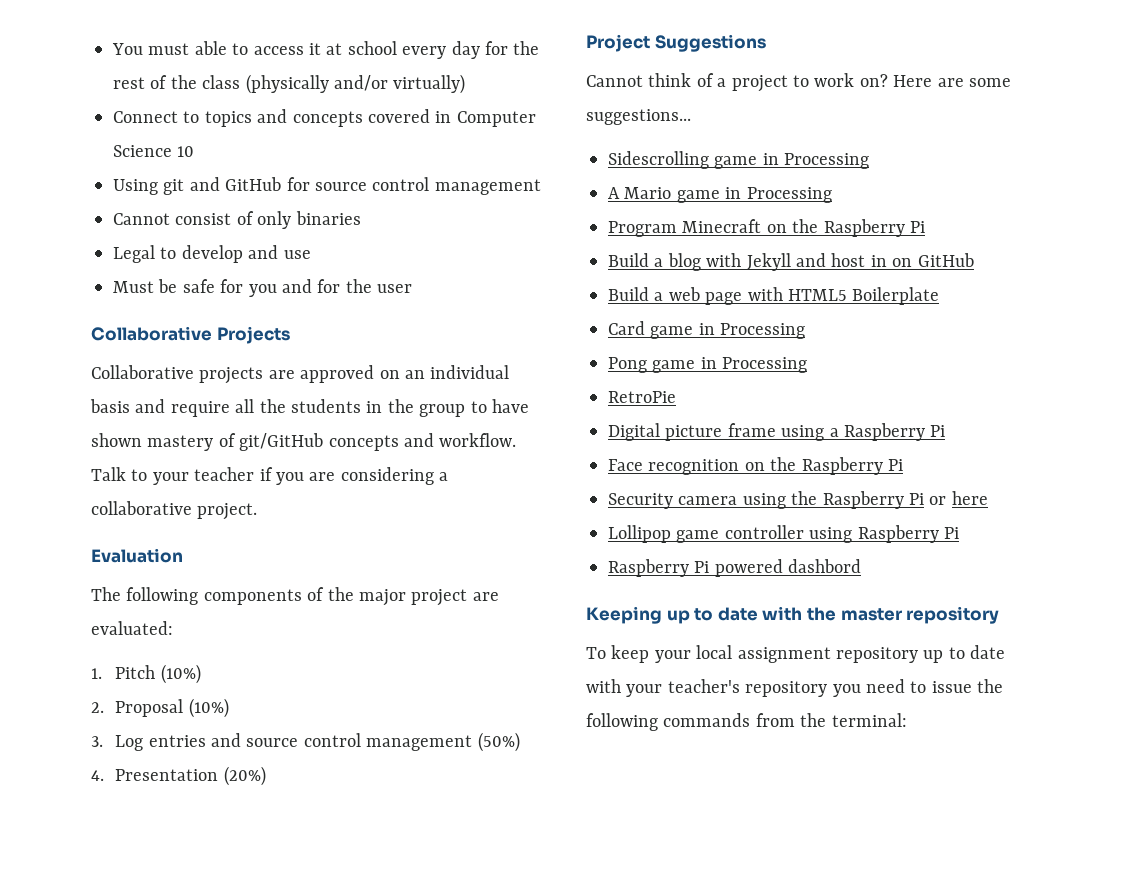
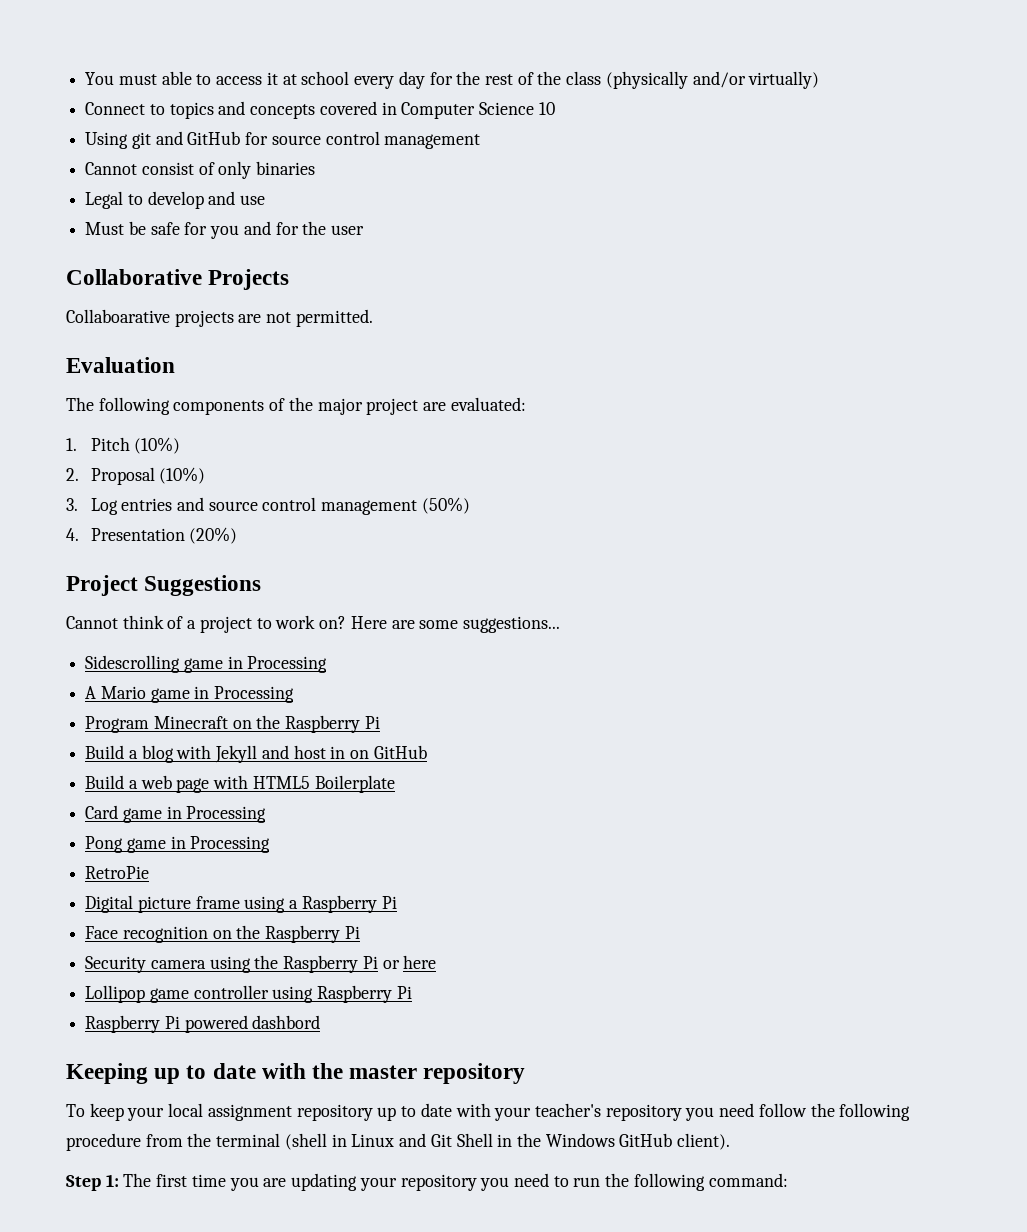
- Collaborative projects are approved on an individual basis and require all the students in the group to have shown mastery of git/GitHub concepts and workflow. Talk to your teacher if you are considering a collaborative project.
+ Collaboarative projects are not permitted.
- To keep your local assignment repository up to date with your teacher's repository you need to issue the following commands from the terminal:
+ To keep your local assignment repository up to date with your teacher's repository you need follow the following procedure from the terminal (shell in Linux and Git Shell in the Windows GitHub client).
+ Step 1: The first time you are updating your repository you need to run the following command:

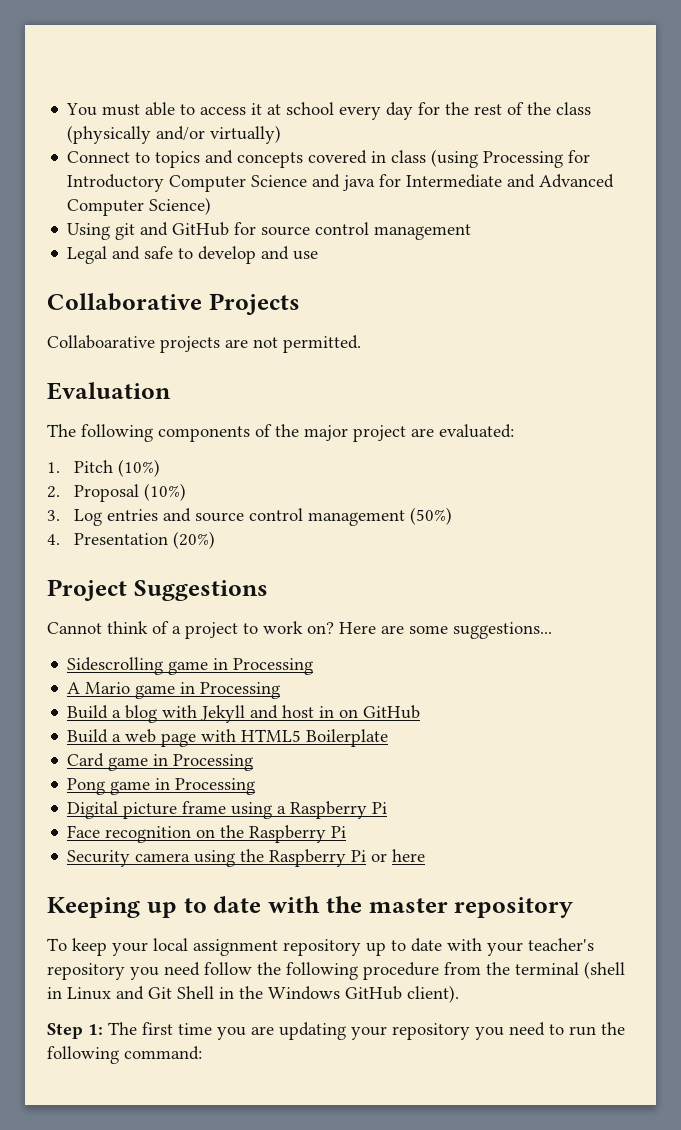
- Connect to topics and concepts covered in Computer Science 10
+ Connect to topics and concepts covered in class (using Processing for Introductory Computer Science and java for Intermediate and Advanced Computer Science)
- Cannot consist of only binaries
- Legal to develop and use
+ Legal and safe to develop and use
- Must be safe for you and for the user
- Program Minecraft on the Raspberry Pi
- RetroPie
- Lollipop game controller using Raspberry Pi
- Raspberry Pi powered dashbord

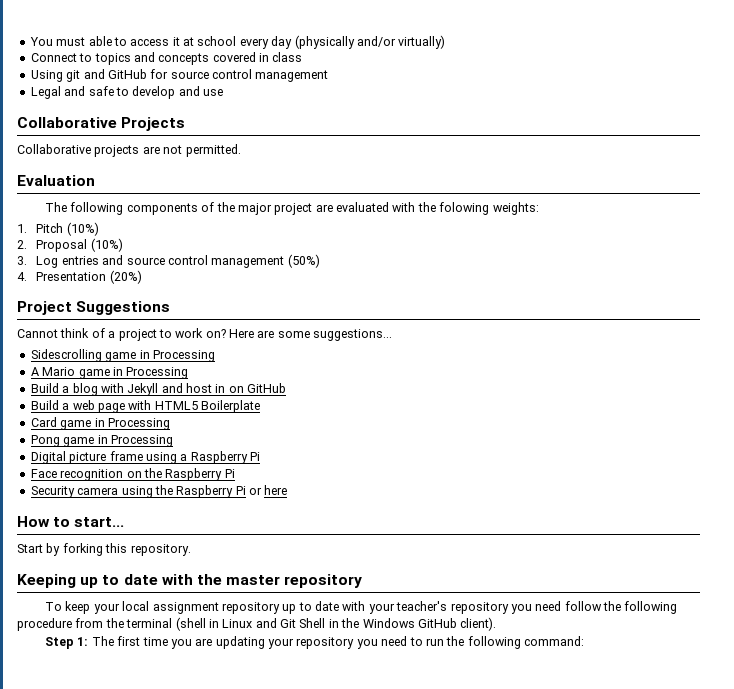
- You must able to access it at school every day for the rest of the class (physically and/or virtually)
+ You must able to access it at school every day (physically and/or virtually)
- Connect to topics and concepts covered in class (using Processing for Introductory Computer Science and java for Intermediate and Advanced Computer Science)
+ Connect to topics and concepts covered in class
- Collaboarative projects are not permitted.
+ Collaborative projects are not permitted.
- The following components of the major project are evaluated:
+ The following components of the major project are evaluated with the folowing weights:
+ How to start...
+ Start by forking this repository.

